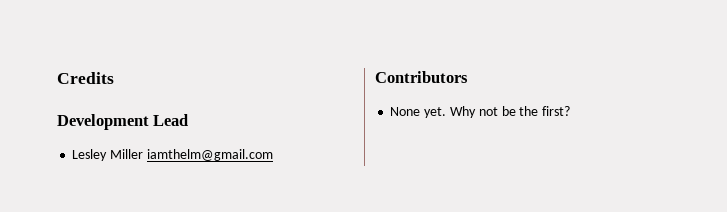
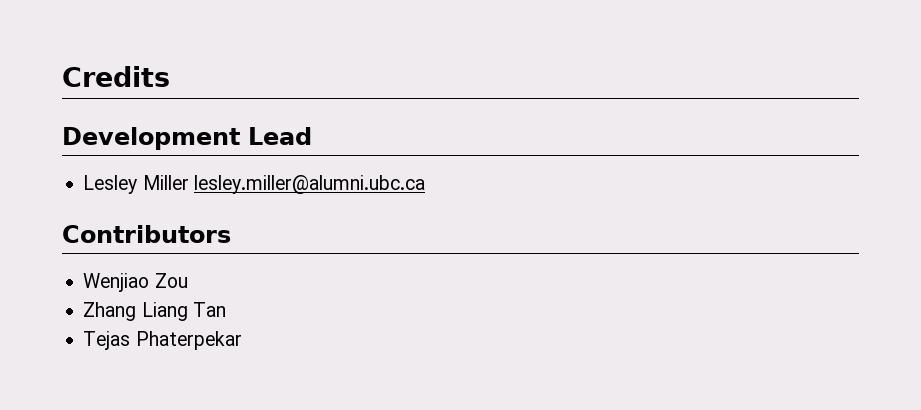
- Lesley Miller iamthelm@gmail.com
+ Lesley Miller lesley.miller@alumni.ubc.ca
- None yet. Why not be the first?
+ Wenjiao Zou
+ Zhang Liang Tan
+ Tejas Phaterpekar

